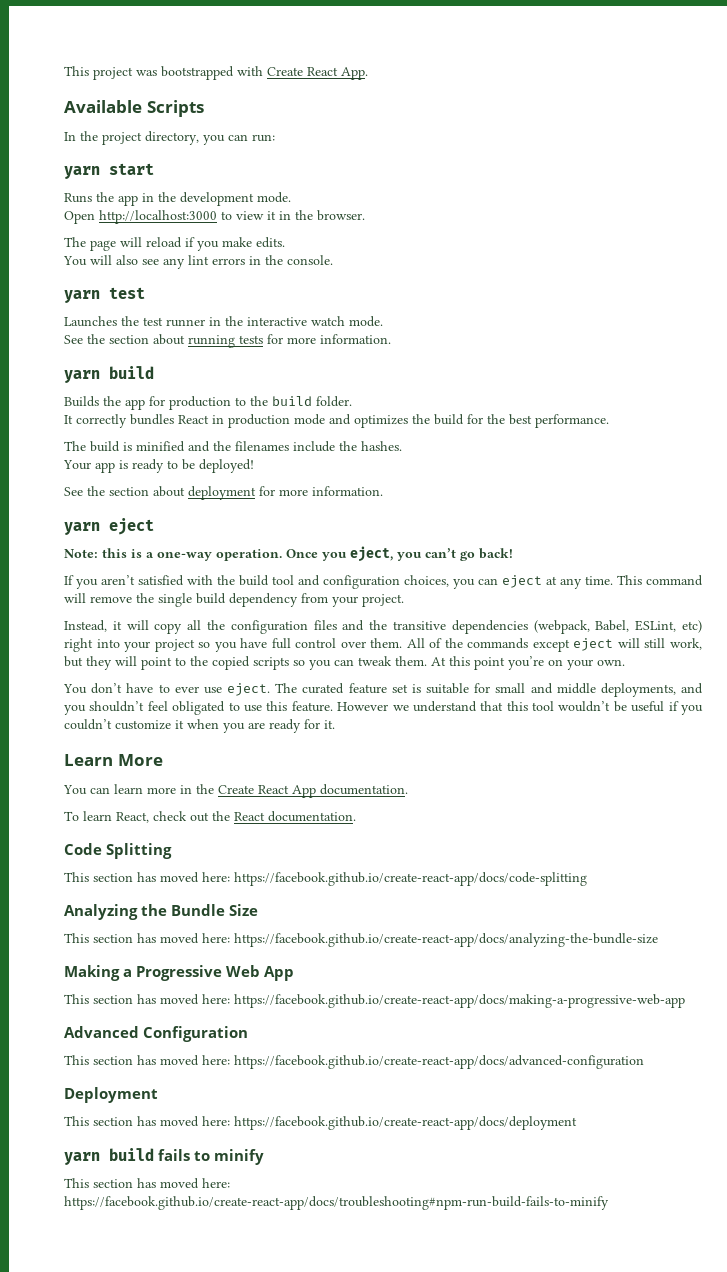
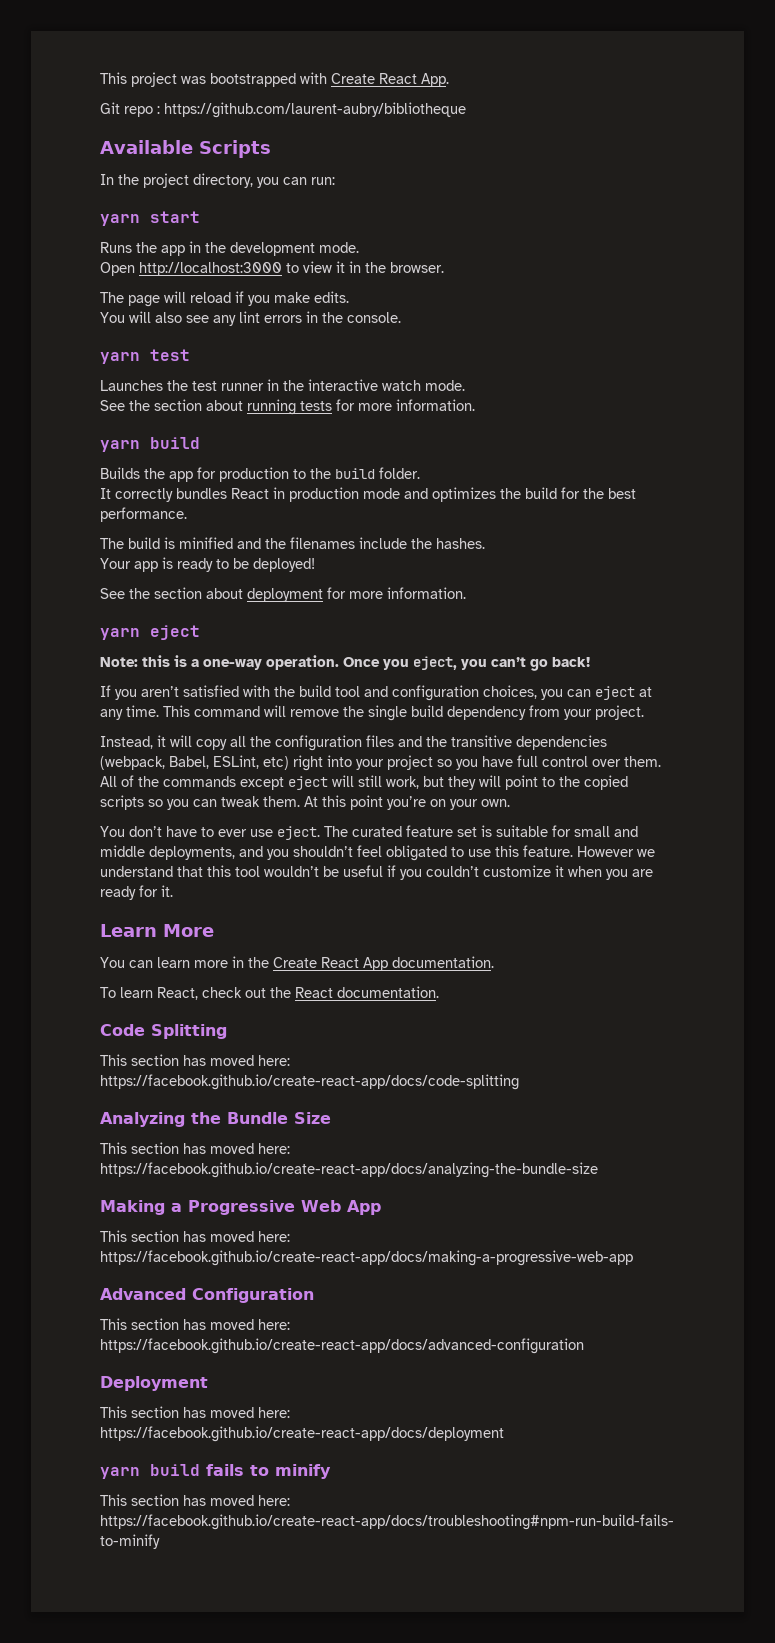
+ Git repo : https://github.com/laurent-aubry/bibliotheque

